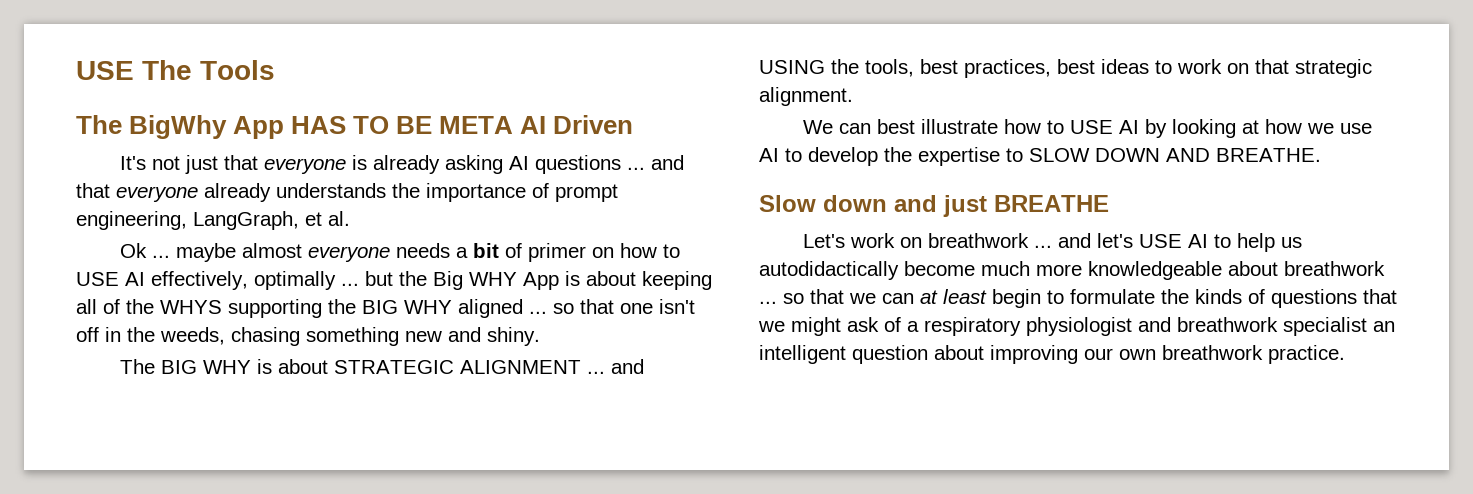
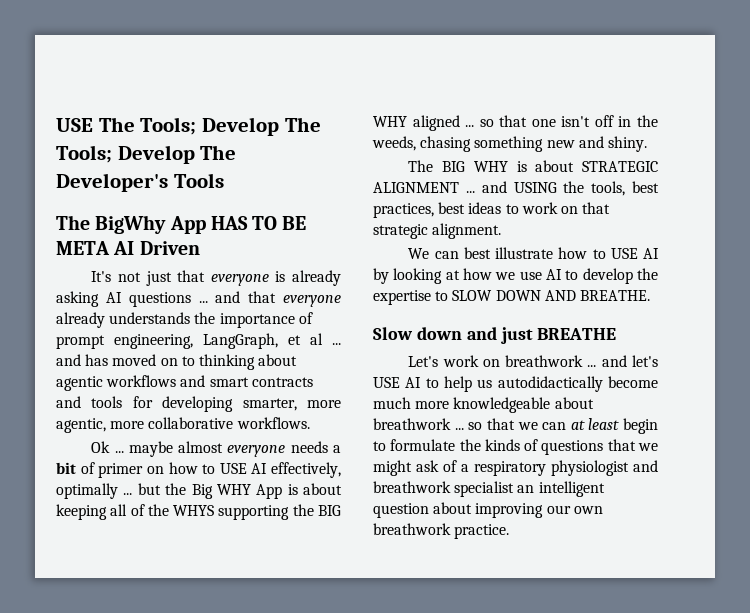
- USE The Tools
+ USE The Tools; Develop The Tools; Develop The Developer's Tools
- It's not just that everyone is already asking AI questions ... and that everyone already understands the importance of prompt engineering, LangGraph, et al.
+ It's not just that everyone is already asking AI questions ... and that everyone already understands the importance of prompt engineering, LangGraph, et al ... and has moved on to thinking about agentic workflows and smart contracts and tools for developing smarter, more agentic, more collaborative workflows.

